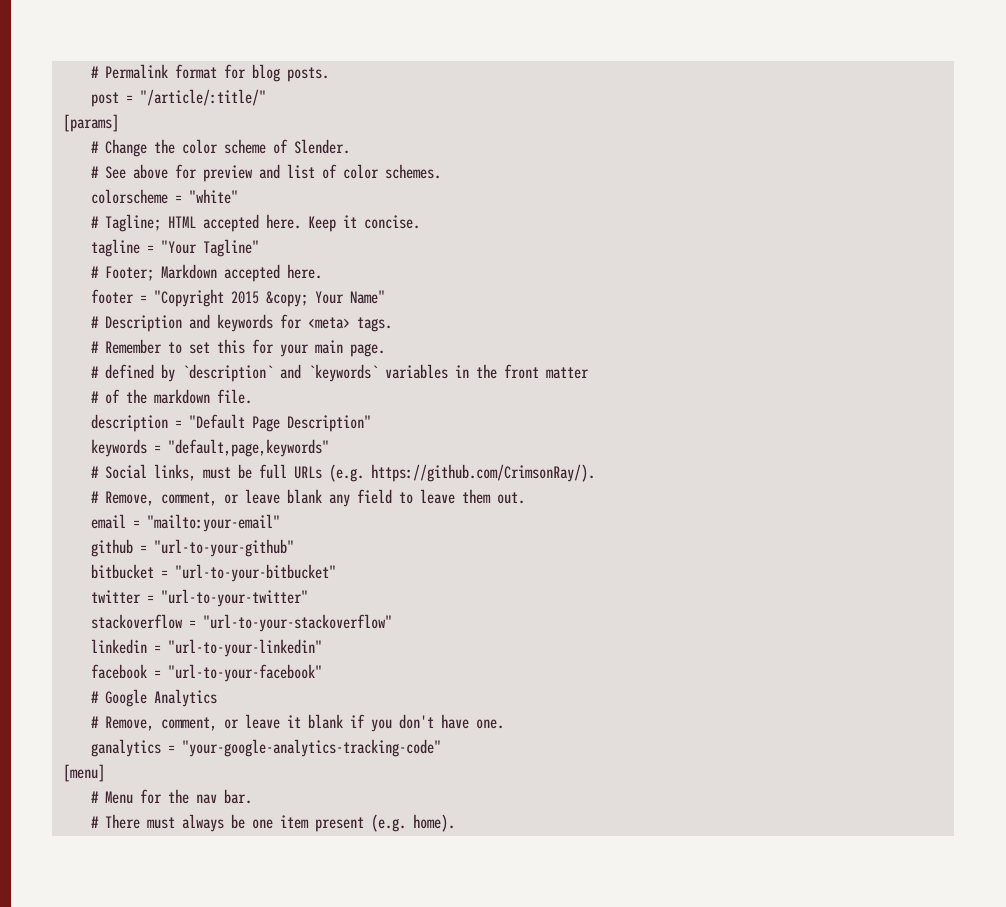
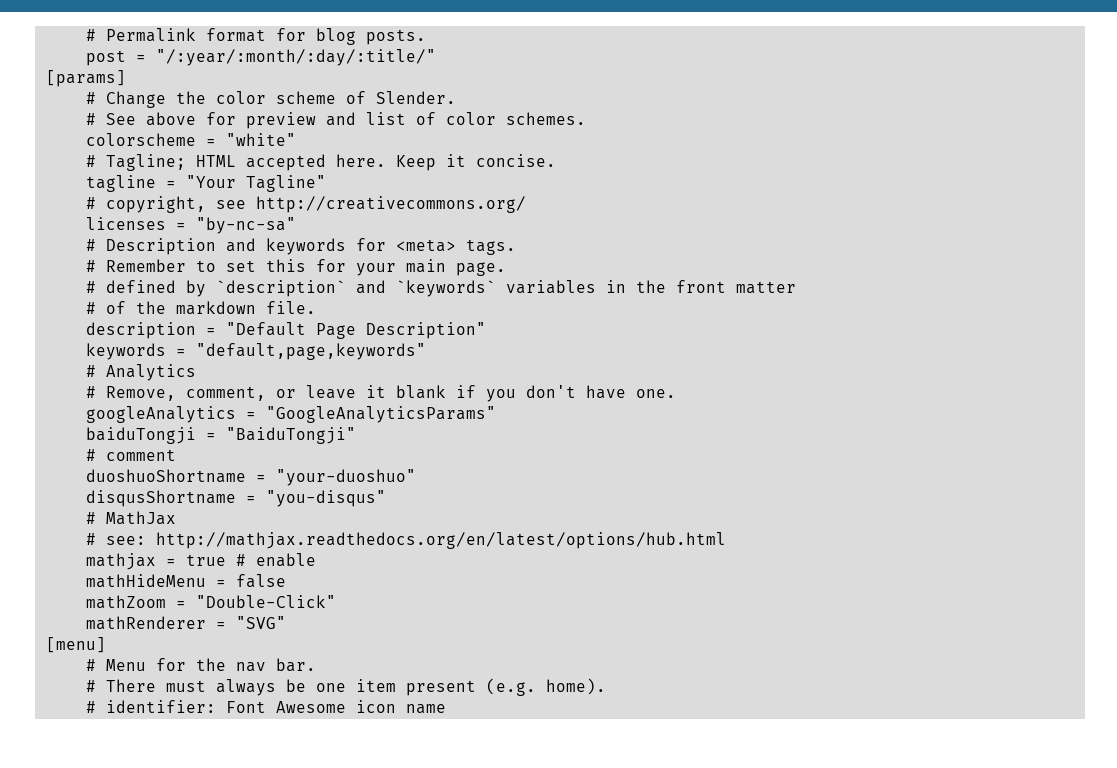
- post = "/article/:title/"
+ post = "/:year/:month/:day/:title/"
- # Footer; Markdown accepted here.
- footer = "Copyright 2015 &copy; Your Name"
+ # copyright, see http://creativecommons.org/
+ licenses = "by-nc-sa"
- # Social links, must be full URLs (e.g. https://github.com/CrimsonRay/).
- # Remove, comment, or leave blank any field to leave them out.
- email = "mailto:your-email"
- github = "url-to-your-github"
- bitbucket = "url-to-your-bitbucket"
- twitter = "url-to-your-twitter"
- stackoverflow = "url-to-your-stackoverflow"
- linkedin = "url-to-your-linkedin"
- facebook = "url-to-your-facebook"
- # Google Analytics
+ # Analytics
- ganalytics = "your-google-analytics-tracking-code"
+ googleAnalytics = "GoogleAnalyticsParams"
+ baiduTongji = "BaiduTongji"
+ # comment
+ duoshuoShortname = "your-duoshuo"
+ disqusShortname = "you-disqus"
+ # MathJax
+ # see: http://mathjax.readthedocs.org/en/latest/options/hub.html
+ mathjax = true # enable
+ mathHideMenu = false
+ mathZoom = "Double-Click"
+ mathRenderer = "SVG"
+ # identifier: Font Awesome icon name

